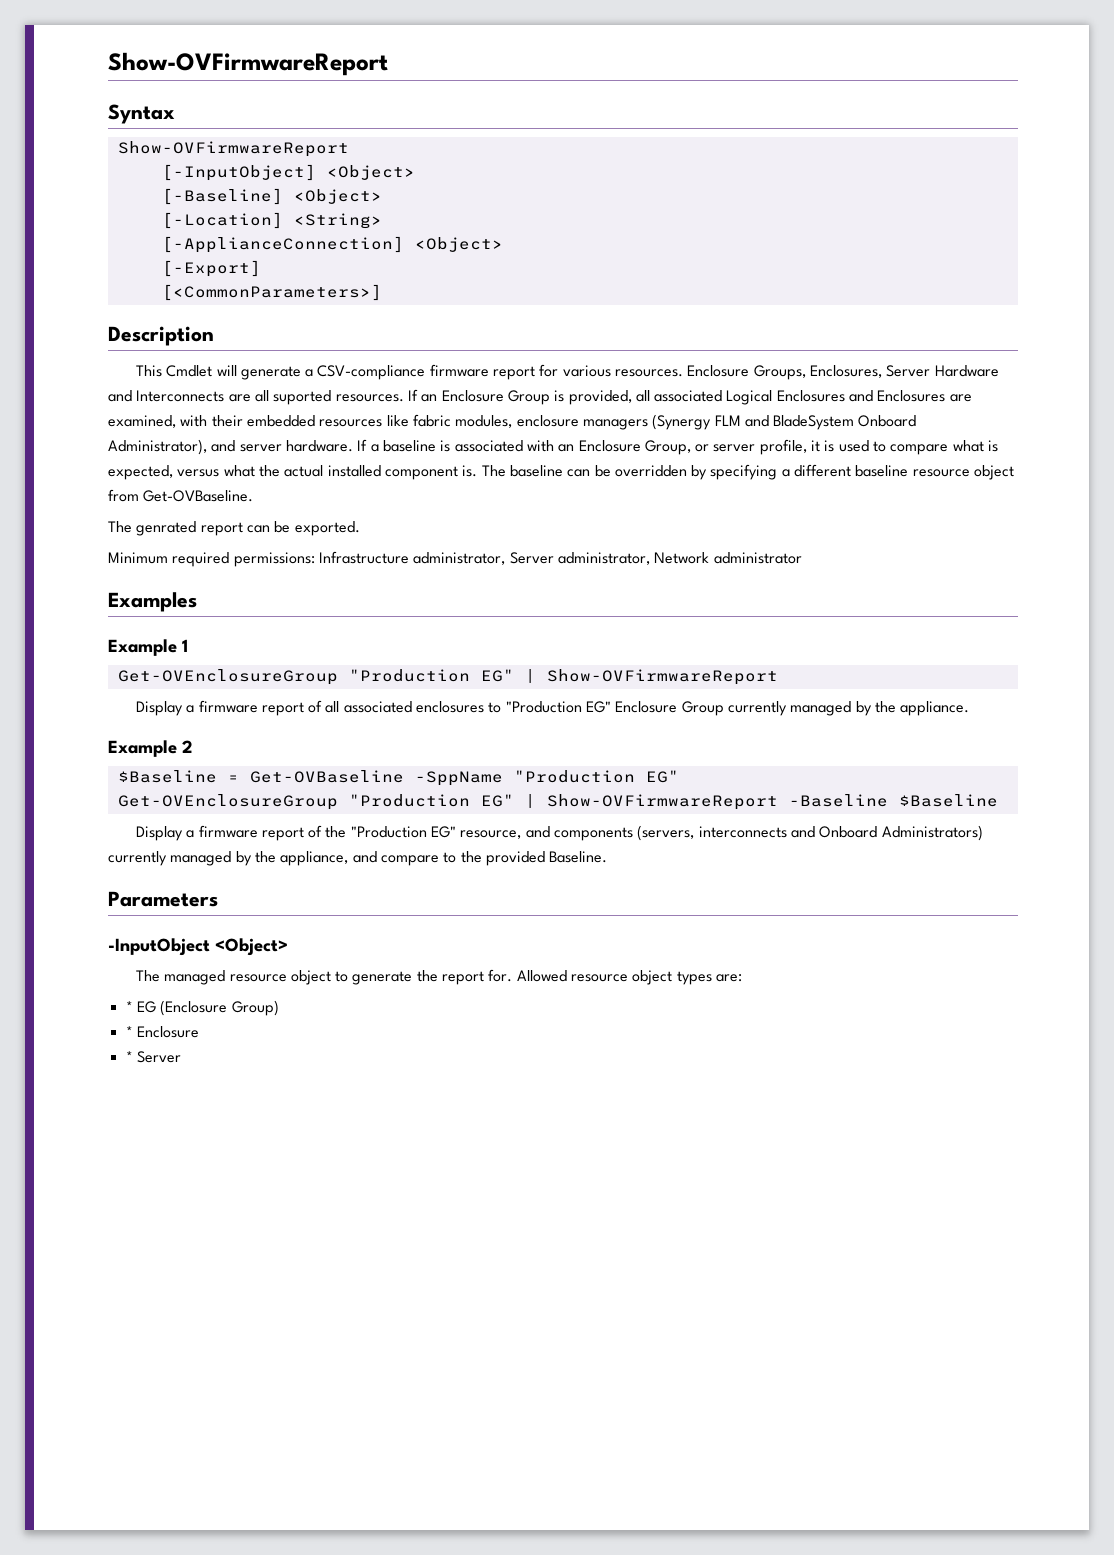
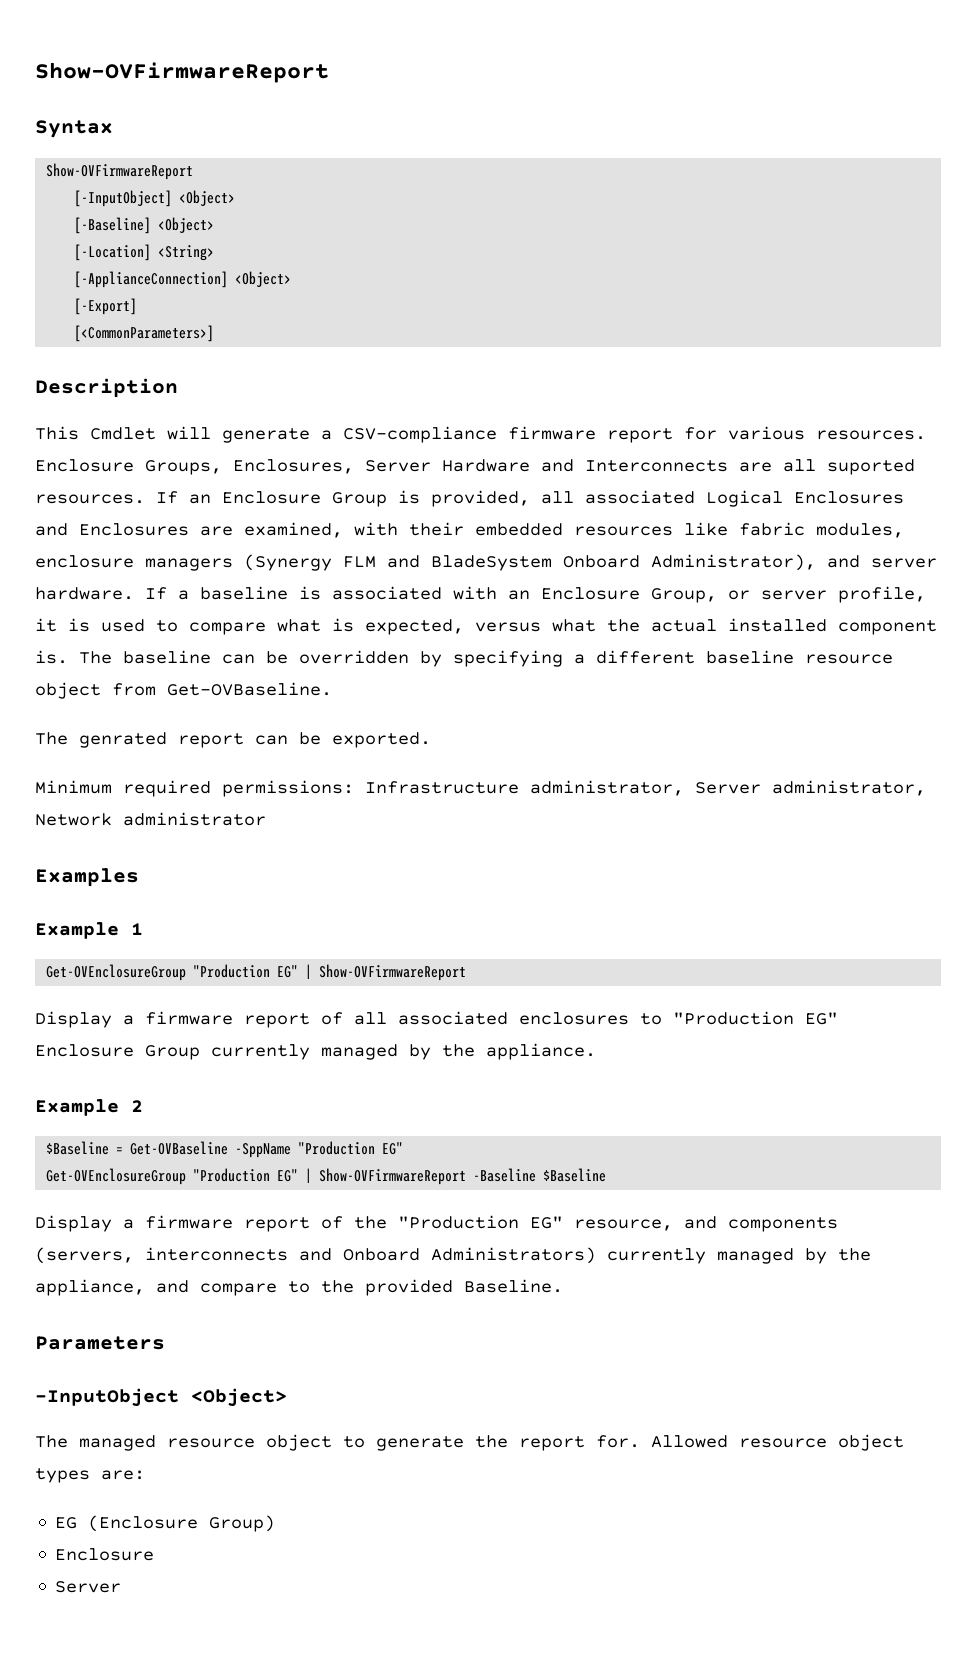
- * EG (Enclosure Group)
- * Enclosure
- * Server
+ EG (Enclosure Group)
+ Enclosure
+ Server

